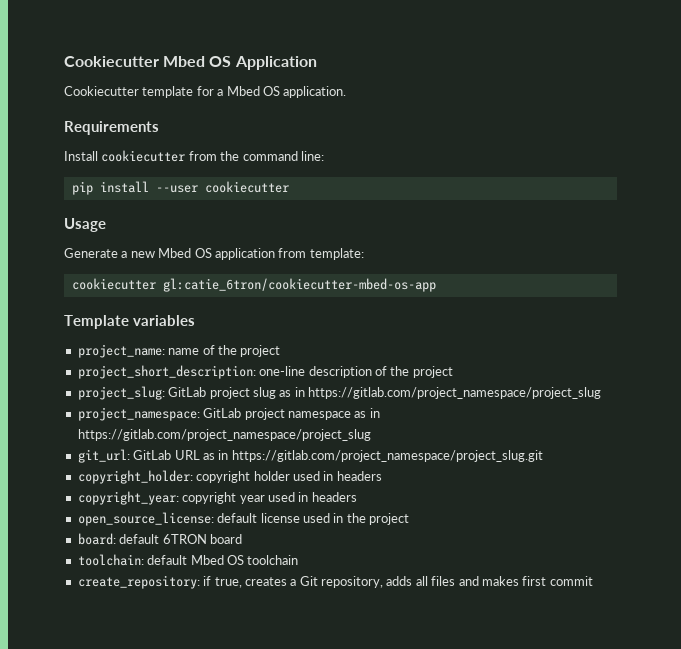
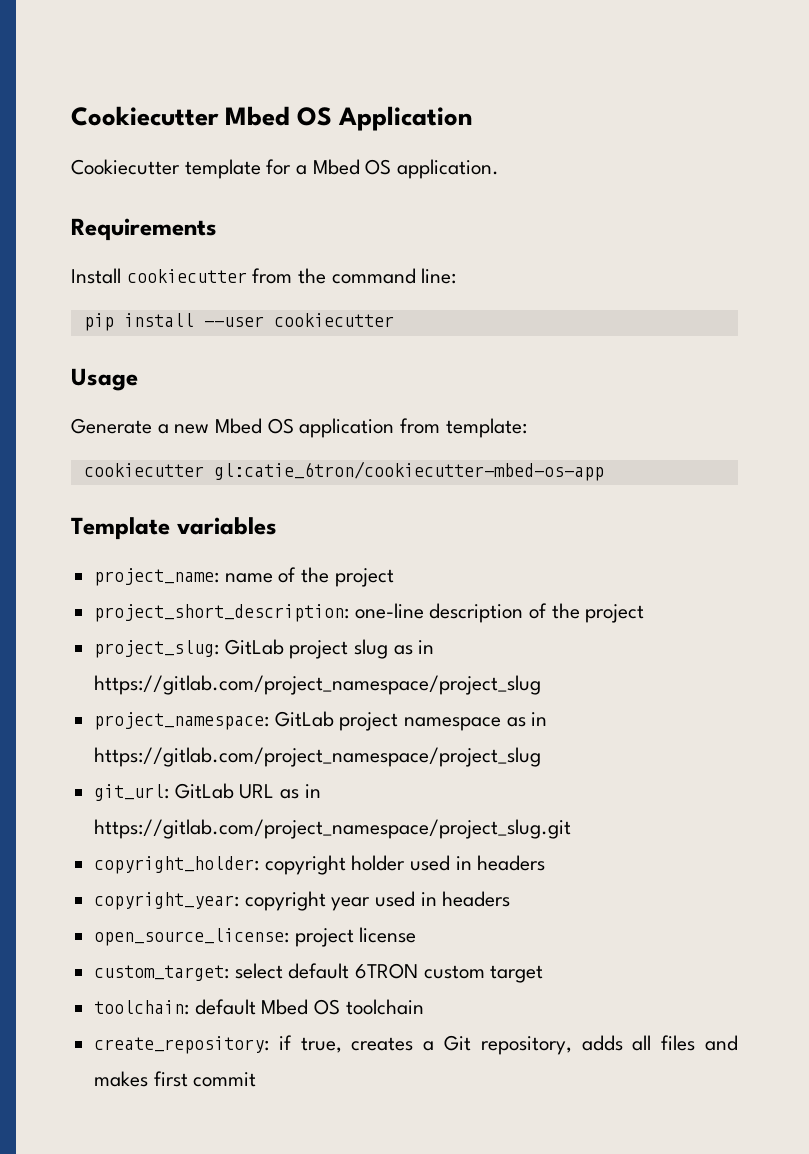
- open_source_license: default license used in the project
- board: default 6TRON board
+ open_source_license: project license
+ custom_target: select default 6TRON custom target

